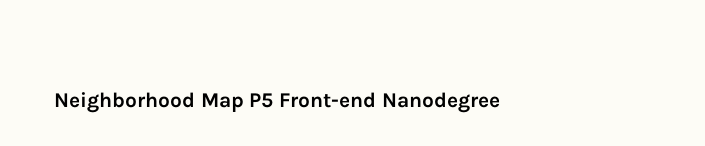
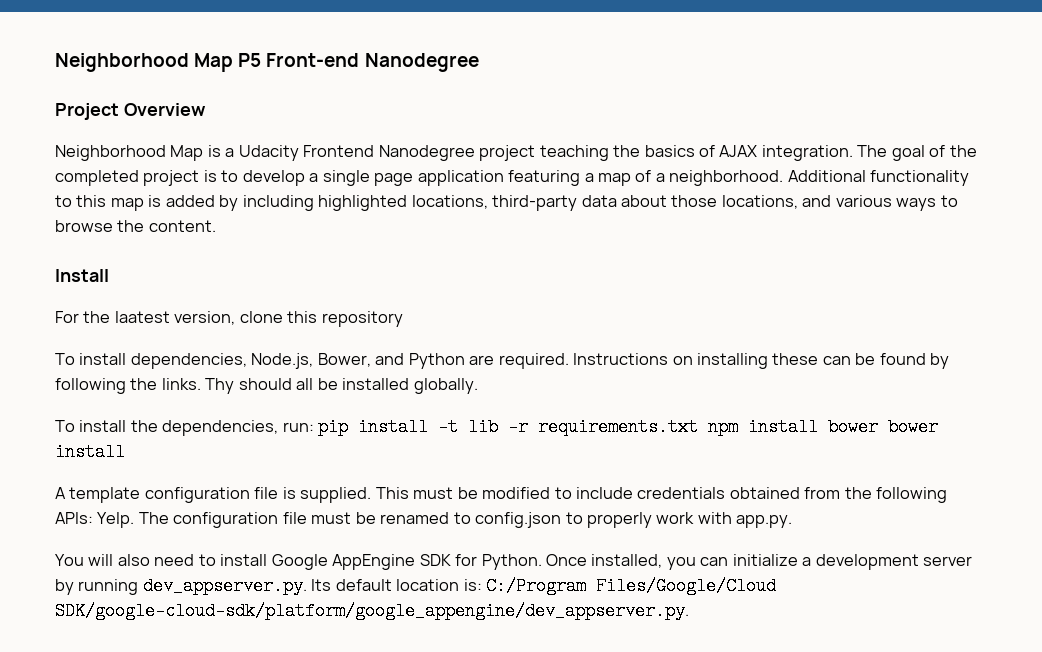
+ Project Overview
+ Neighborhood Map is a Udacity Frontend Nanodegree project teaching the basics of AJAX integration. The goal of the completed project is to develop a single page application featuring a map of a neighborhood. Additional functionality to this map is added by including highlighted locations, third-party data about those locations, and various ways to browse the content.
+ Install
+ For the laatest version, clone this repository
+ To install dependencies, Node.js, Bower, and Python are required. Instructions on installing these can be found by following the links. Thy should all be installed globally.
+ To install the dependencies, run: pip install -t lib -r requirements.txt npm install bower bower install
+ A template configuration file is supplied. This must be modified to include credentials obtained from the following APIs: Yelp. The configuration file must be renamed to config.json to properly work with app.py.
+ You will also need to install Google AppEngine SDK for Python. Once installed, you can initialize a development server by running dev_appserver.py. Its default location is: C:/Program Files/Google/Cloud SDK/google-cloud-sdk/platform/google_appengine/dev_appserver.py.

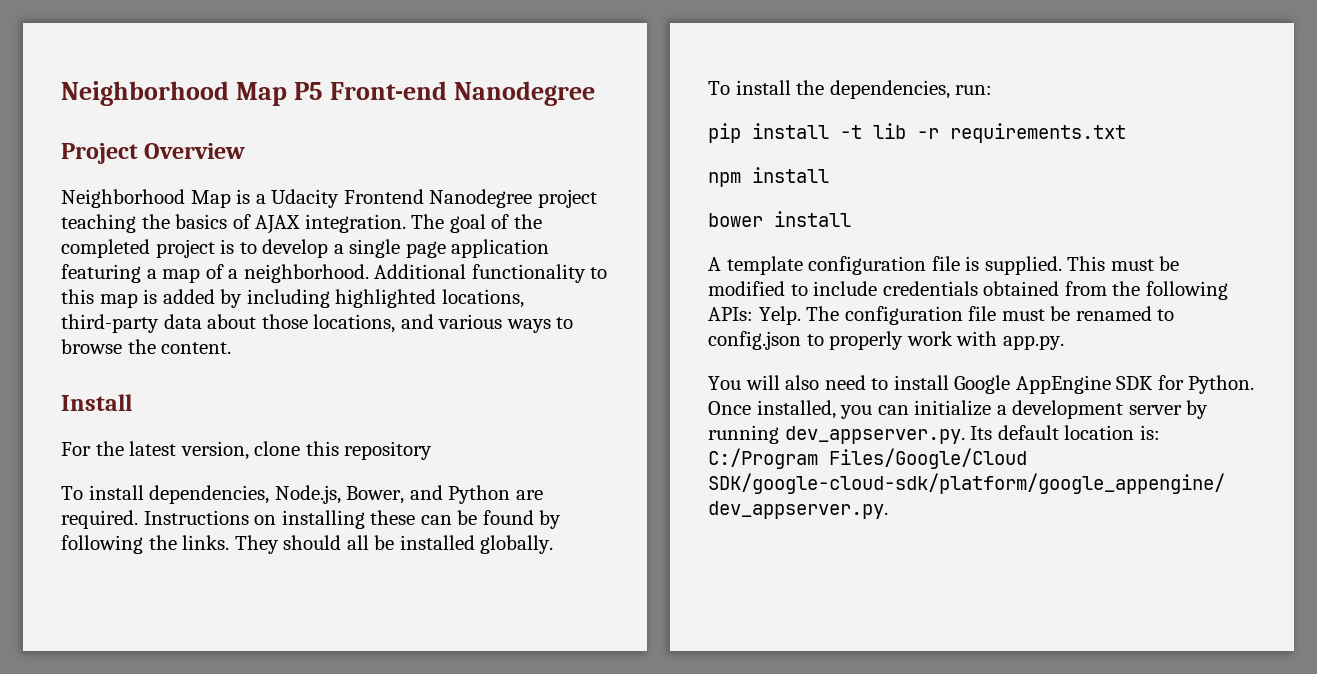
- For the laatest version, clone this repository
+ For the latest version, clone this repository
- Thy should all be installed globally.
+ They should all be installed globally.
- To install the dependencies, run: pip install -t lib -r requirements.txt npm install bower bower install
+ To install the dependencies, run:
+ pip install -t lib -r requirements.txt
+ npm install
+ bower install

